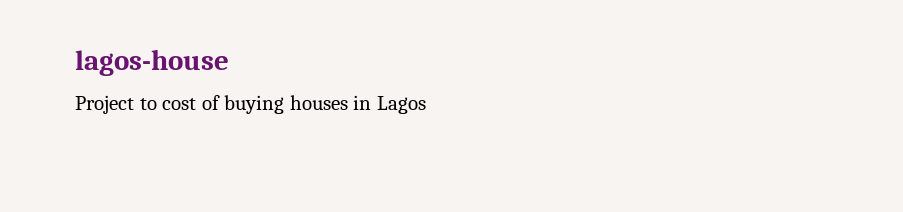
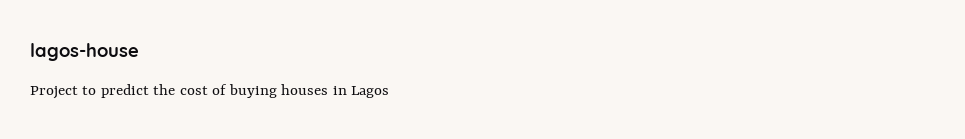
- Project to cost of buying houses in Lagos
+ Project to predict the cost of buying houses in Lagos

